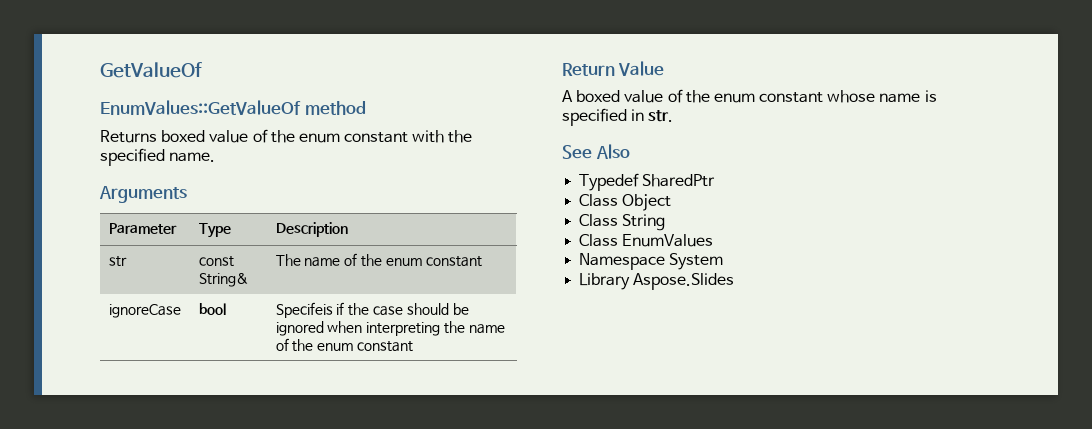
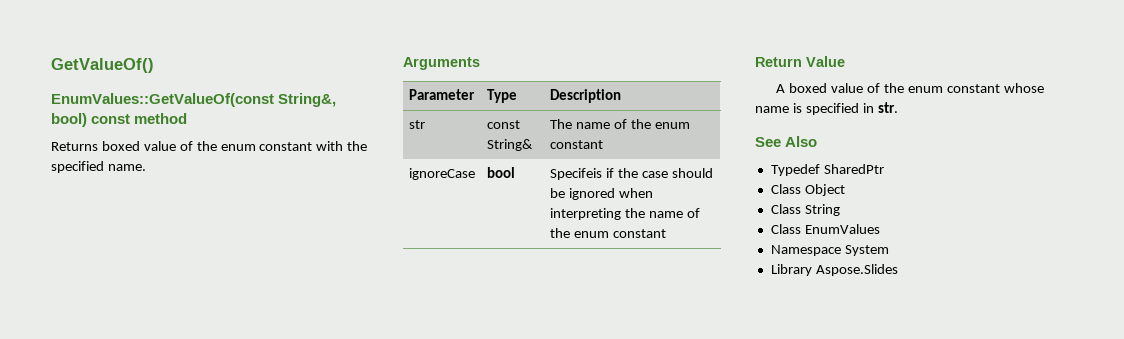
- GetValueOf
- EnumValues::GetValueOf method
+ GetValueOf()
+ EnumValues::GetValueOf(const String&, bool) const method

